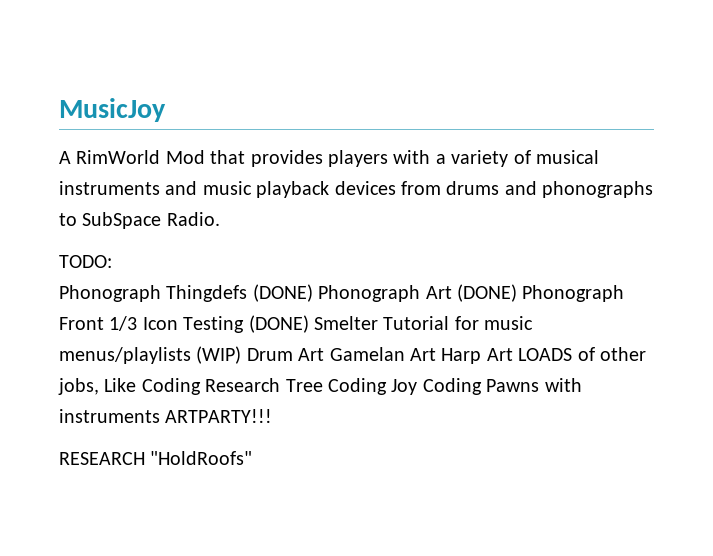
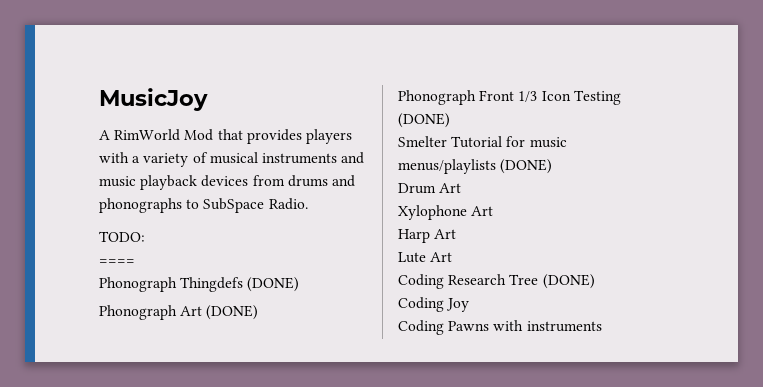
+ ====
- Phonograph Thingdefs (DONE) Phonograph Art (DONE) Phonograph Front 1/3 Icon Testing (DONE) Smelter Tutorial for music menus/playlists (WIP) Drum Art Gamelan Art Harp Art LOADS of other jobs, Like Coding Research Tree Coding Joy Coding Pawns with instruments ARTPARTY!!!
- RESEARCH "HoldRoofs"
+ Phonograph Thingdefs (DONE)
+ Phonograph Art (DONE)
+ Phonograph Front 1/3 Icon Testing (DONE)
+ Smelter Tutorial for music menus/playlists (DONE)
+ Drum Art
+ Xylophone Art
+ Harp Art
+ Lute Art
+ Coding Research Tree (DONE)
+ Coding Joy
+ Coding Pawns with instruments

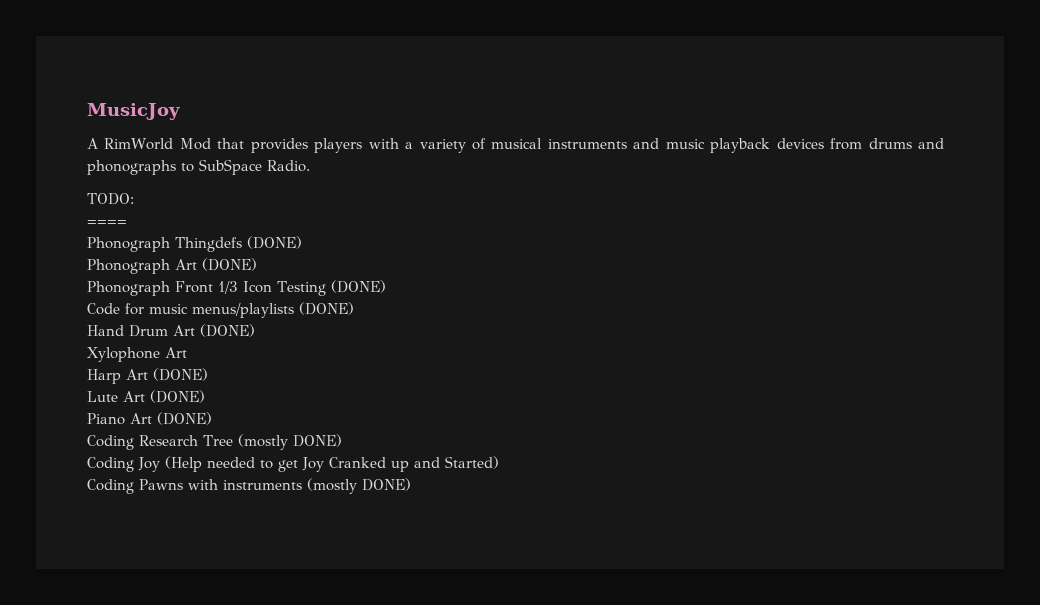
- Smelter Tutorial for music menus/playlists (DONE)
+ Code for music menus/playlists (DONE)
- Drum Art
+ Hand Drum Art (DONE)
- Harp Art
+ Harp Art (DONE)
- Lute Art
+ Lute Art (DONE)
+ Piano Art (DONE)
- Coding Research Tree (DONE)
+ Coding Research Tree (mostly DONE)
- Coding Joy
+ Coding Joy (Help needed to get Joy Cranked up and Started)
- Coding Pawns with instruments
+ Coding Pawns with instruments (mostly DONE)

